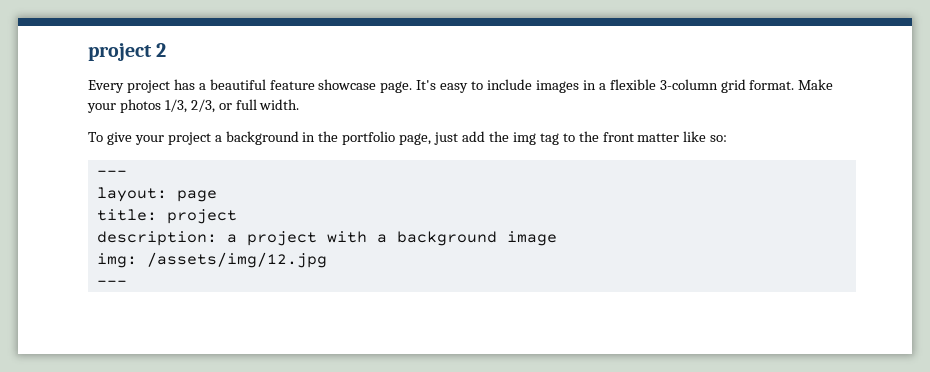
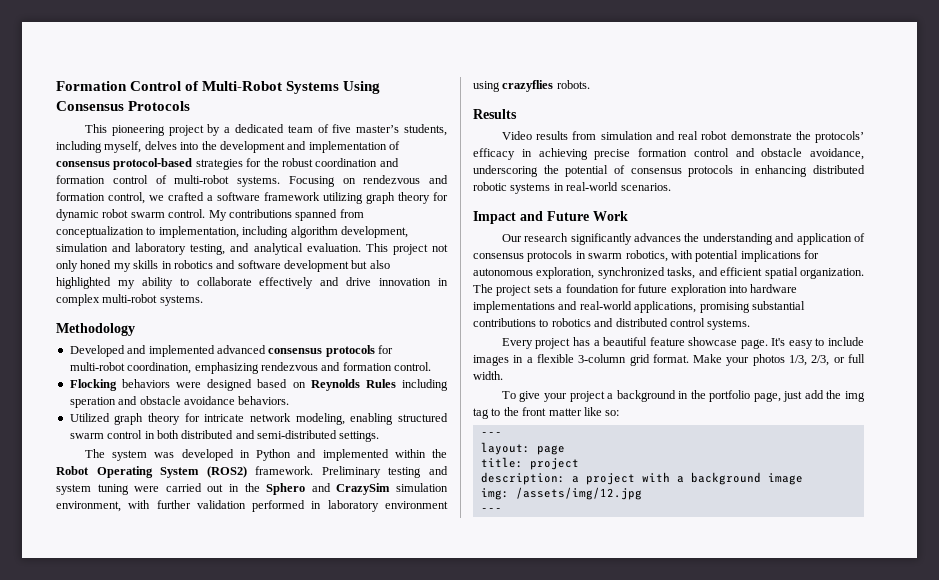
- project 2
+ Formation Control of Multi-Robot Systems Using Consensus Protocols
+ This pioneering project by a dedicated team of five master’s students, including myself, delves into the development and implementation of consensus protocol-based strategies for the robust coordination and formation control of multi-robot systems. Focusing on rendezvous and formation control, we crafted a software framework utilizing graph theory for dynamic robot swarm control. My contributions spanned from conceptualization to implementation, including algorithm development, simulation and laboratory testing, and analytical evaluation. This project not only honed my skills in robotics and software development but also highlighted my ability to collaborate effectively and drive innovation in complex multi-robot systems.
+ Methodology
+ Developed and implemented advanced consensus protocols for multi-robot coordination, emphasizing rendezvous and formation control.
+ Flocking behaviors were designed based on Reynolds Rules including speration and obstacle avoidance behaviors.
+ Utilized graph theory for intricate network modeling, enabling structured swarm control in both distributed and semi-distributed settings.
+ The system was developed in Python and implemented within the Robot Operating System (ROS2) framework. Preliminary testing and system tuning were carried out in the Sphero and CrazySim simulation environment, with further validation performed in laboratory environment using crazyflies robots.
+ Results
+ Video results from simulation and real robot demonstrate the protocols’ efficacy in achieving precise formation control and obstacle avoidance, underscoring the potential of consensus protocols in enhancing distributed robotic systems in real-world scenarios.
+ Impact and Future Work
+ Our research significantly advances the understanding and application of consensus protocols in swarm robotics, with potential implications for autonomous exploration, synchronized tasks, and efficient spatial organization. The project sets a foundation for future exploration into hardware implementations and real-world applications, promising substantial contributions to robotics and distributed control systems.

